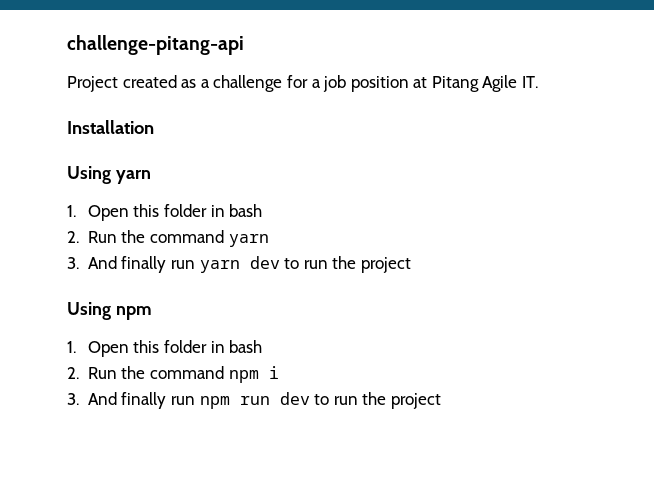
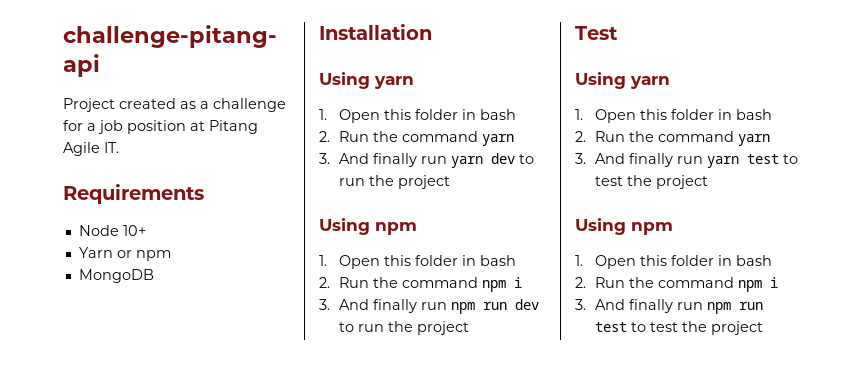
+ Requirements
+ Node 10+
+ Yarn or npm
+ MongoDB
+ Test
+ Using yarn
+ 1. Open this folder in bash
+ 2. Run the command yarn
+ 3. And finally run yarn test to test the project
+ Using npm
+ 1. Open this folder in bash
+ 2. Run the command npm i
+ 3. And finally run npm run test to test the project

